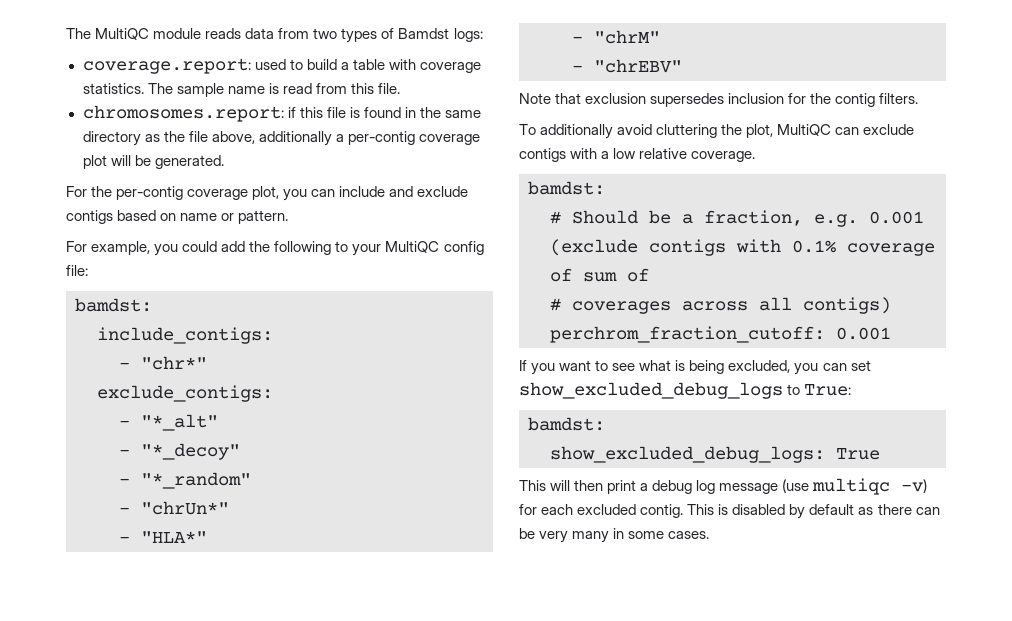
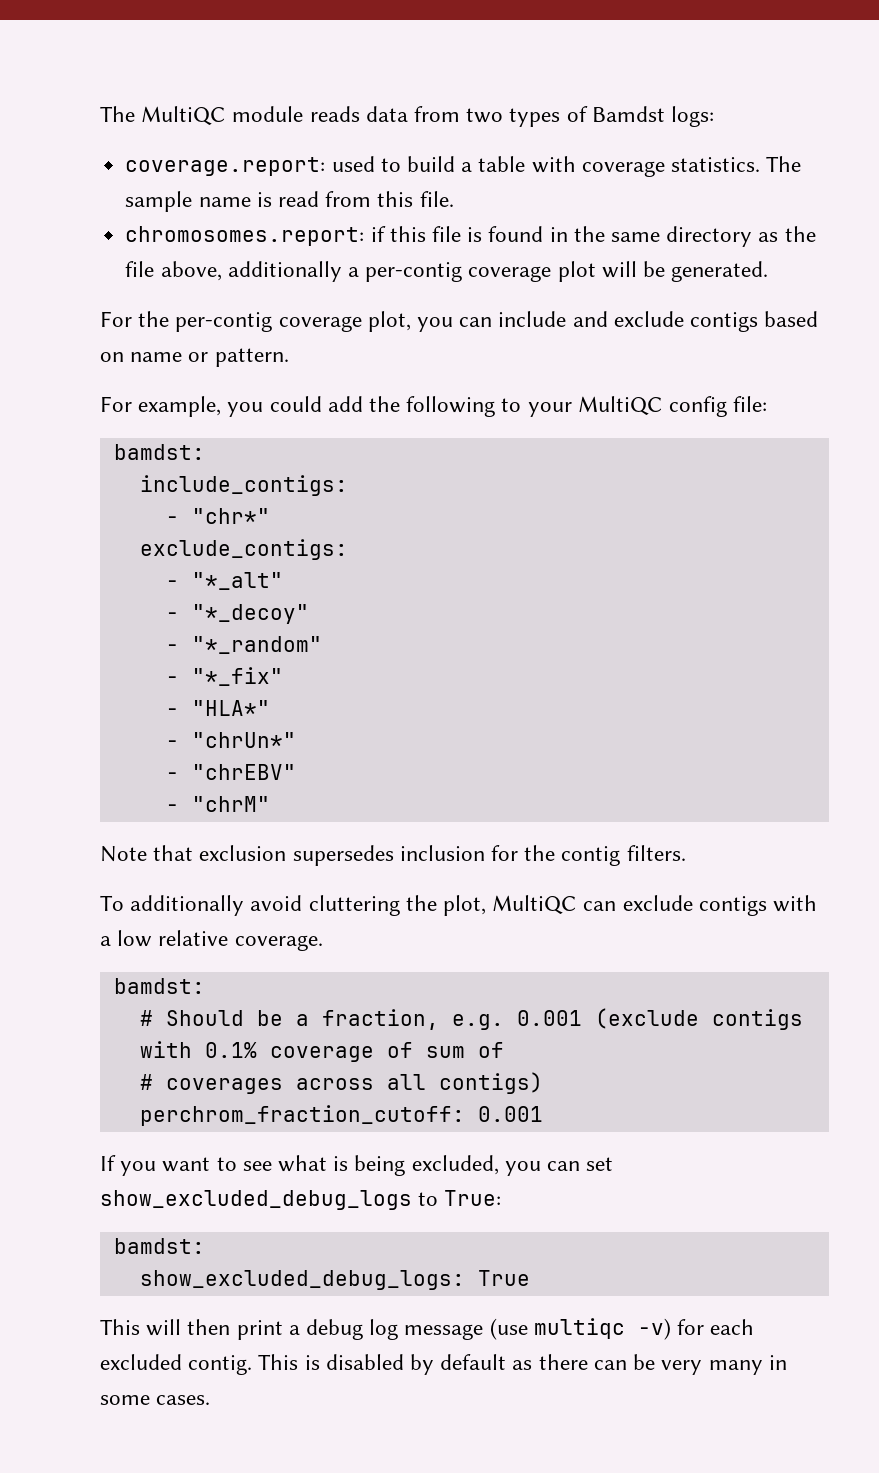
- - "chrUn*"
+ - "*_fix"
- - "chrM"
+ - "chrUn*"
+ - "chrM"

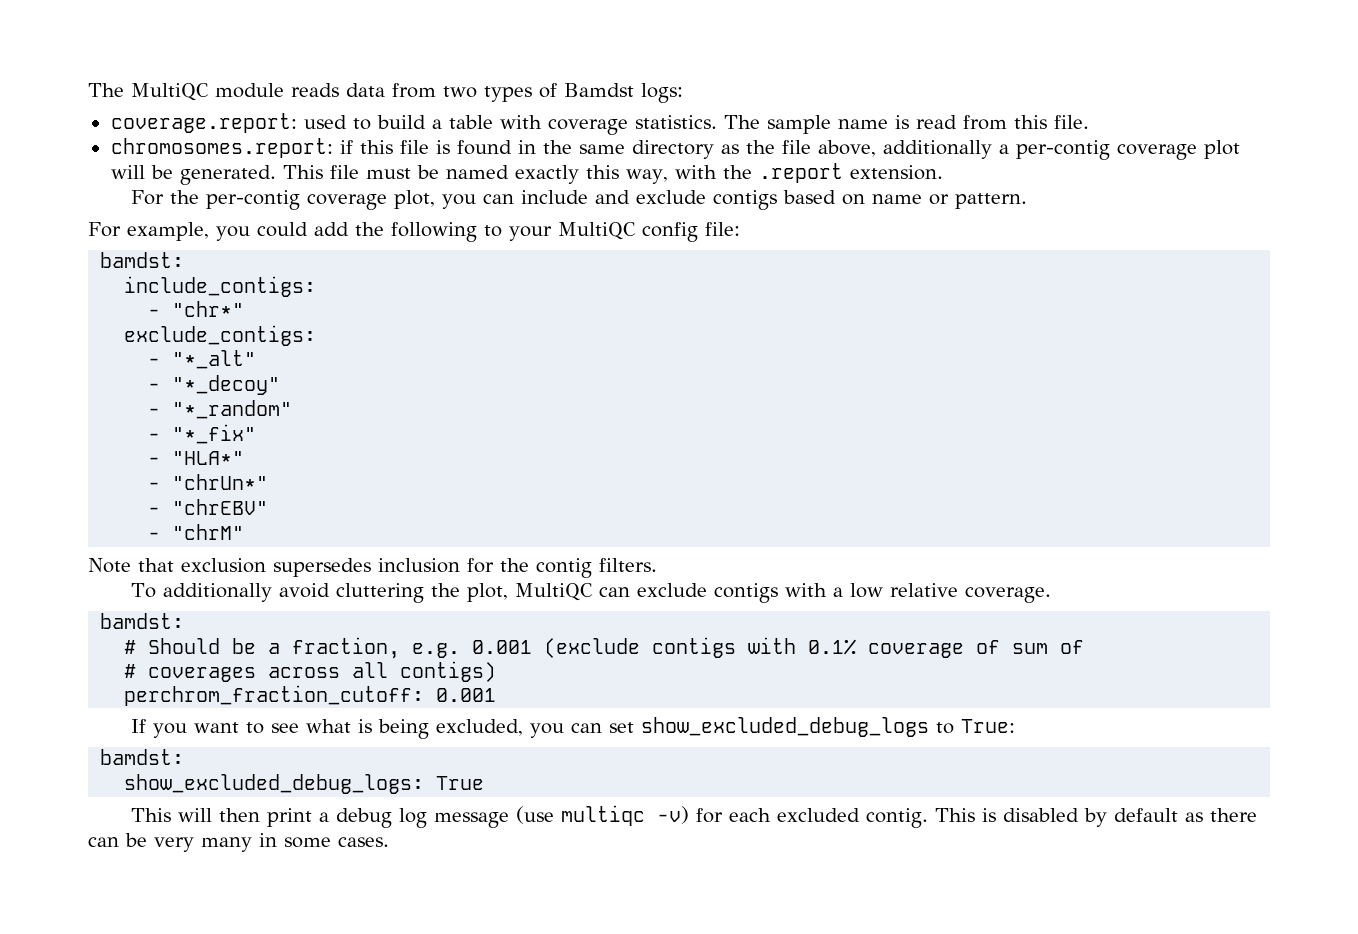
+ This file must be named exactly this way, with the .report extension.

